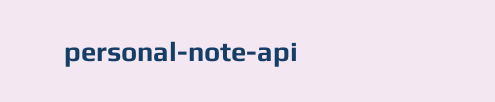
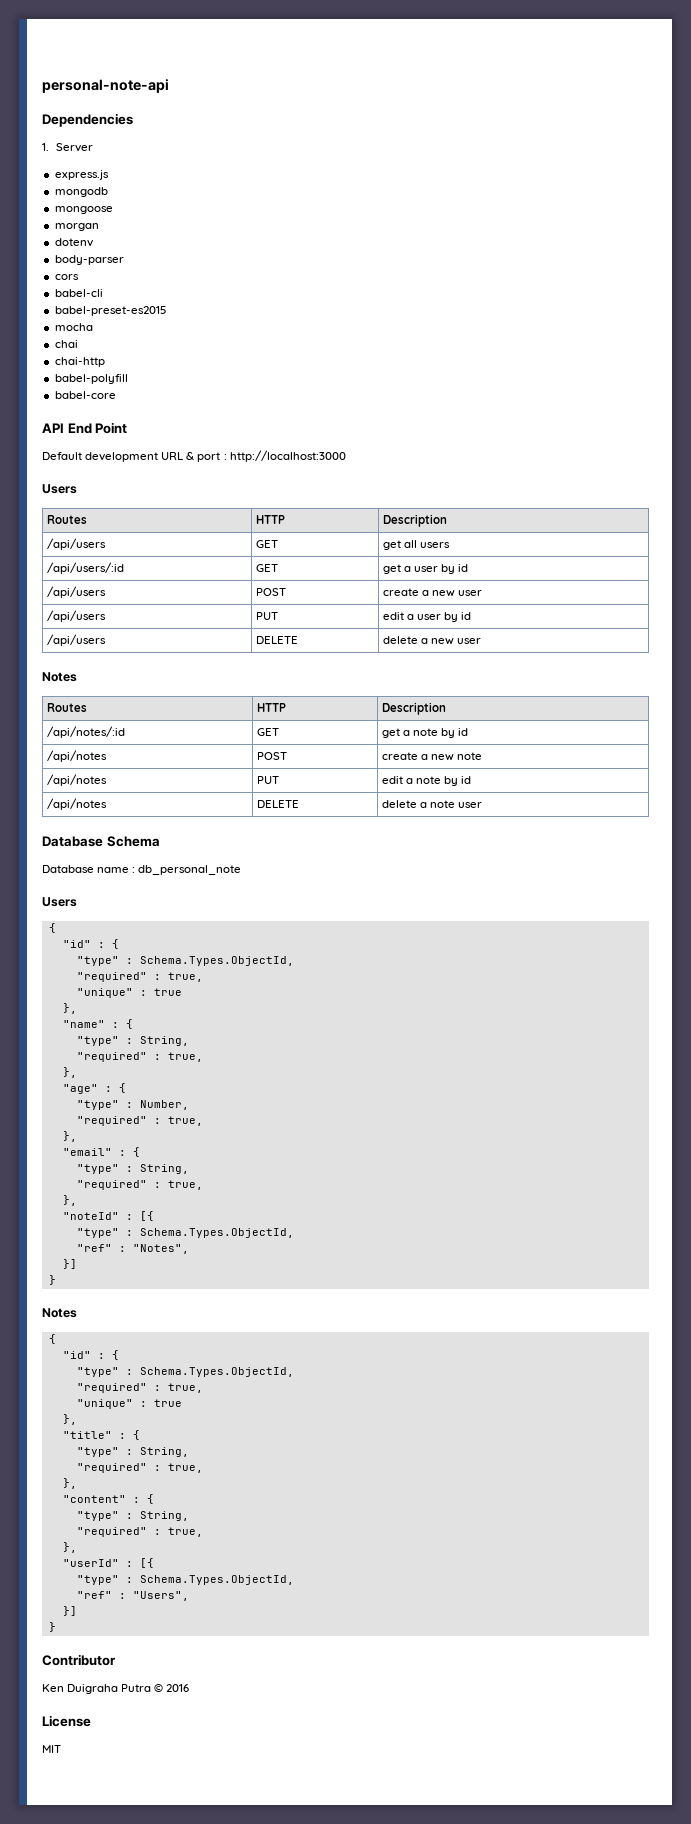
+ Dependencies
+ 1. Server
+ express.js
+ mongodb
+ mongoose
+ morgan
+ dotenv
+ body-parser
+ cors
+ babel-cli
+ babel-preset-es2015
+ mocha
+ chai
+ chai-http
+ babel-polyfill
+ babel-core
+ API End Point
+ Default development URL & port : http://localhost:3000
+ Users
+ Routes | HTTP | Description
+ /api/users | GET | get all users
+ /api/users/:id | GET | get a user by id
+ /api/users | POST | create a new user
+ /api/users | PUT | edit a user by id
+ /api/users | DELETE | delete a new user
+ Notes
+ Routes | HTTP | Description
+ /api/notes/:id | GET | get a note by id
+ /api/notes | POST | create a new note
+ /api/notes | PUT | edit a note by id
+ /api/notes | DELETE | delete a note user
+ Database Schema
+ Database name : db_personal_note
+ Users
+ {
+ "id" : {
+ "type" : Schema.Types.ObjectId,
+ "required" : true,
+ "unique" : true
+ },
+ "name" : {
+ "type" : String,
+ "required" : true,
+ },
+ "age" : {
+ "type" : Number,
+ "required" : true,
+ },
+ "email" : {
+ "type" : String,
+ "required" : true,
+ },
+ "noteId" : [{
+ "type" : Schema.Types.ObjectId,
+ "ref" : "Notes",
+ }]
+ }
+ Notes
+ {
+ "id" : {
+ "type" : Schema.Types.ObjectId,
+ "required" : true,
+ "unique" : true
+ },
+ "title" : {
+ "type" : String,
+ "required" : true,
+ },
+ "content" : {
+ "type" : String,
+ "required" : true,
+ },
+ "userId" : [{
+ "type" : Schema.Types.ObjectId,
+ "ref" : "Users",
+ }]
+ }
+ Contributor
+ Ken Duigraha Putra © 2016
+ License
+ MIT

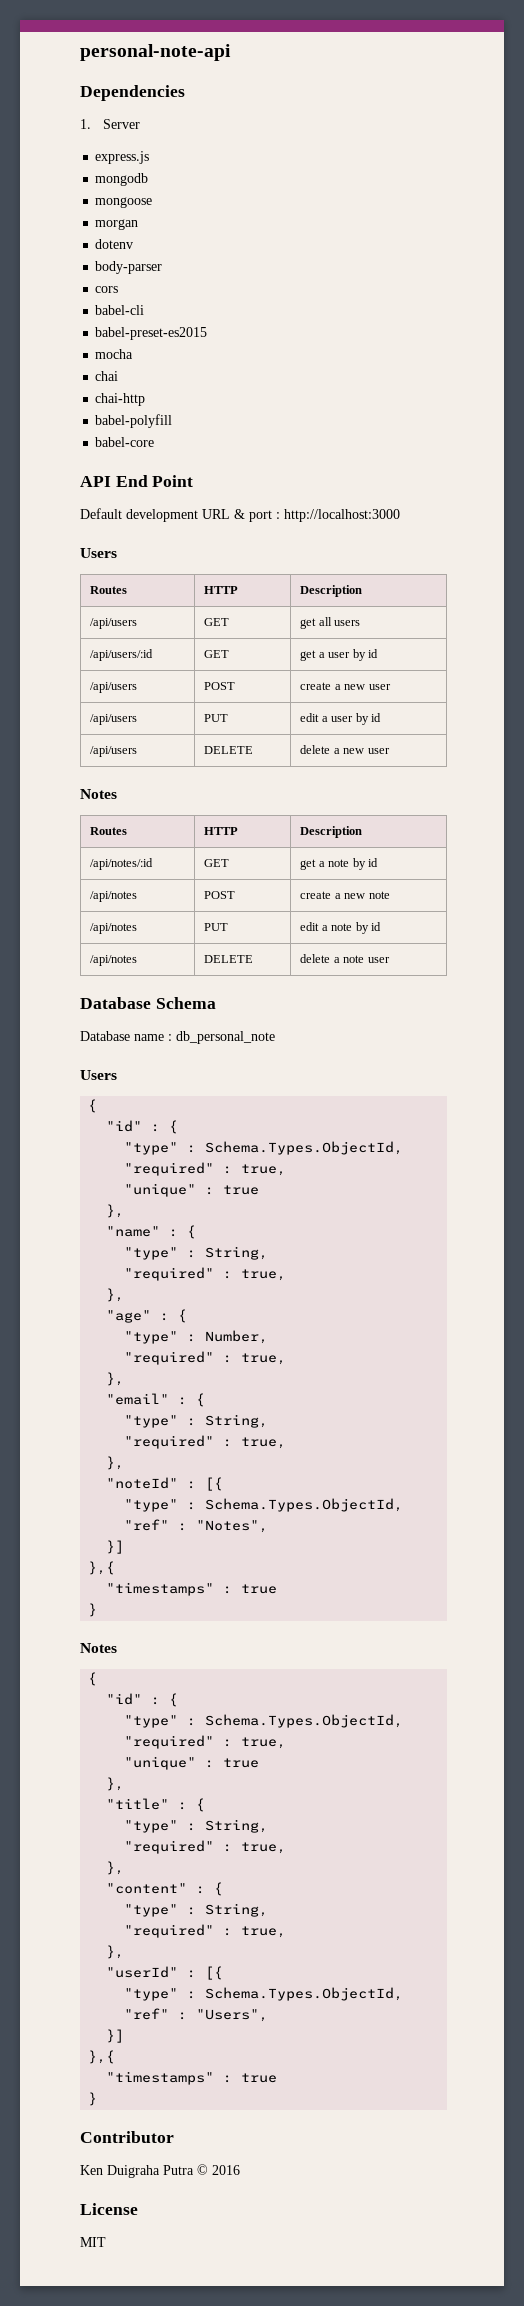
  "ref" : "Notes",
  }]
+ },{
+ "timestamps" : true
  "ref" : "Users",
  }]
+ },{
+ "timestamps" : true

